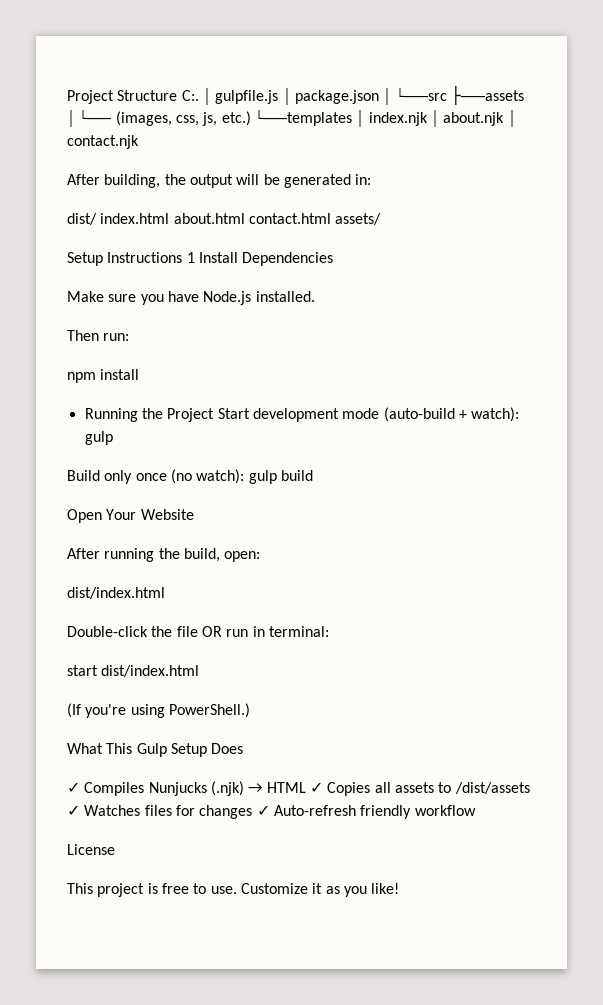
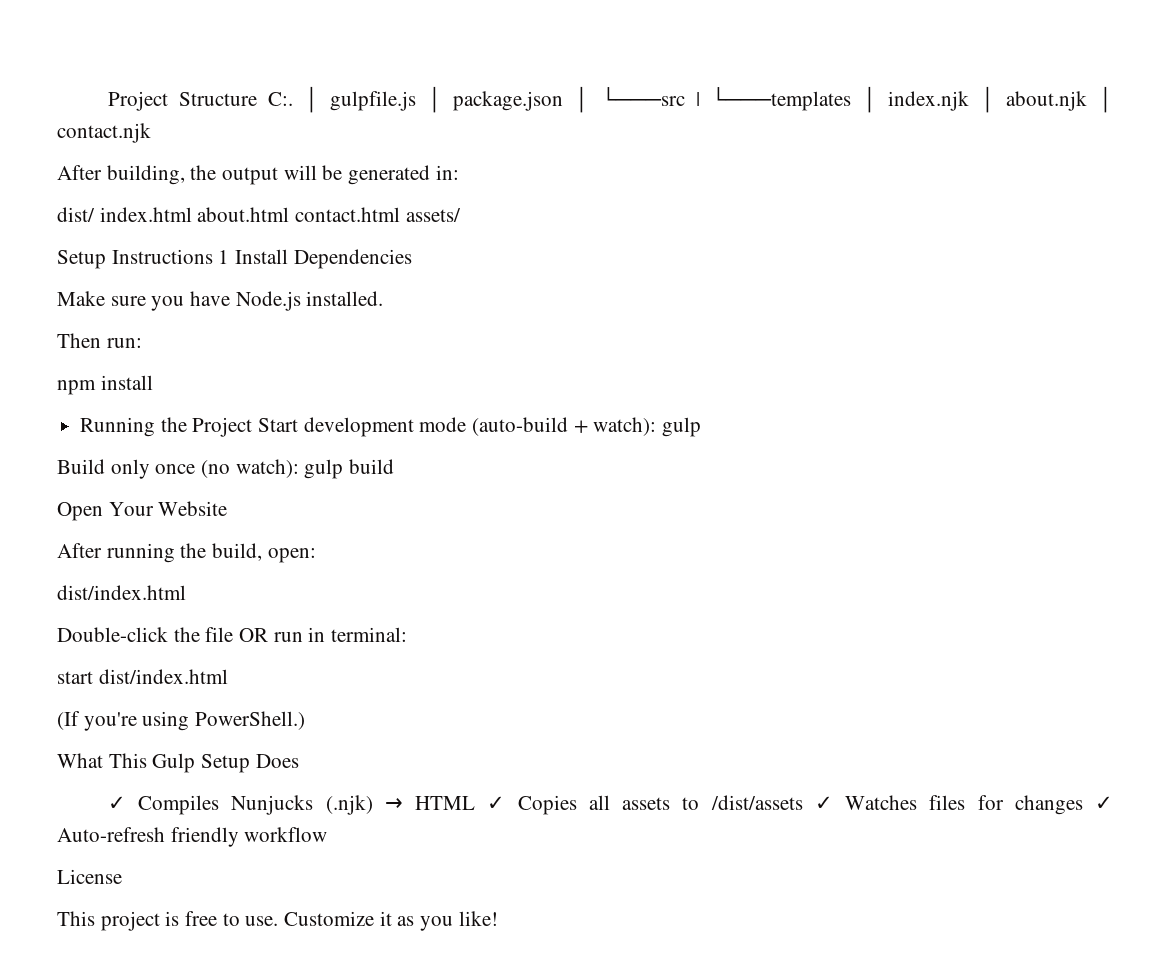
- Project Structure C:. │ gulpfile.js │ package.json │ └───src ├───assets │ └─── (images, css, js, etc.) └───templates │ index.njk │ about.njk │ contact.njk
+ Project Structure C:. │ gulpfile.js │ package.json │ └───src | └───templates │ index.njk │ about.njk │ contact.njk

